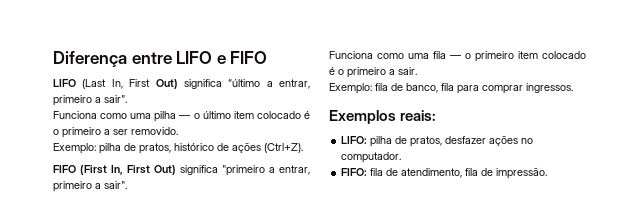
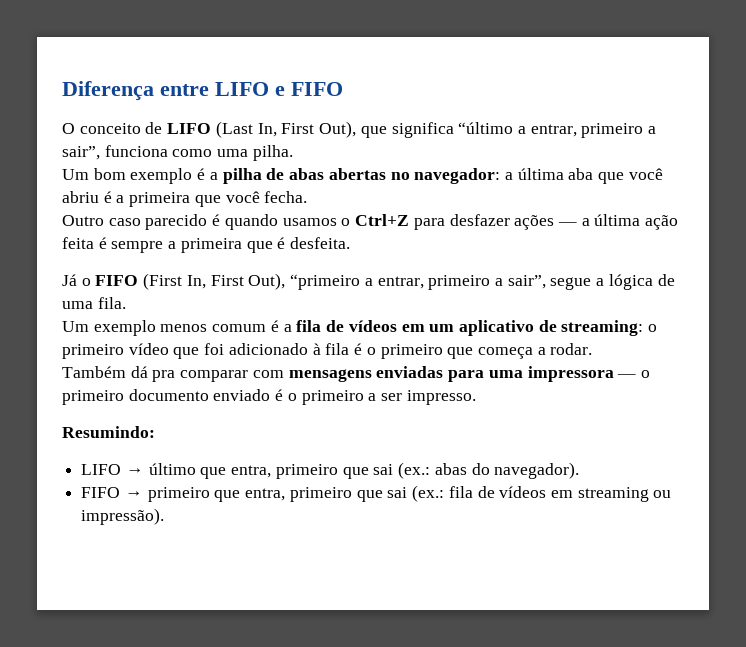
- LIFO (Last In, First Out) significa “último a entrar, primeiro a sair".
- Funciona como uma pilha — o último item colocado é o primeiro a ser removido.
- Exemplo: pilha de pratos, histórico de ações (Ctrl+Z).
- FIFO (First In, First Out) significa "primeiro a entrar, primeiro a sair".
- Funciona como uma fila — o primeiro item colocado é o primeiro a sair.
- Exemplo: fila de banco, fila para comprar ingressos.
- Exemplos reais:
- LIFO: pilha de pratos, desfazer ações no computador.
- FIFO: fila de atendimento, fila de impressão.
+ O conceito de LIFO (Last In, First Out), que significa “último a entrar, primeiro a sair”, funciona como uma pilha.
+ Um bom exemplo é a pilha de abas abertas no navegador: a última aba que você abriu é a primeira que você fecha.
+ Outro caso parecido é quando usamos o Ctrl+Z para desfazer ações — a última ação feita é sempre a primeira que é desfeita.
+ Já o FIFO (First In, First Out), “primeiro a entrar, primeiro a sair”, segue a lógica de uma fila.
+ Um exemplo menos comum é a fila de vídeos em um aplicativo de streaming: o primeiro vídeo que foi adicionado à fila é o primeiro que começa a rodar.
+ Também dá pra comparar com mensagens enviadas para uma impressora — o primeiro documento enviado é o primeiro a ser impresso.
+ Resumindo:
+ LIFO → último que entra, primeiro que sai (ex.: abas do navegador).
+ FIFO → primeiro que entra, primeiro que sai (ex.: fila de vídeos em streaming ou impressão).

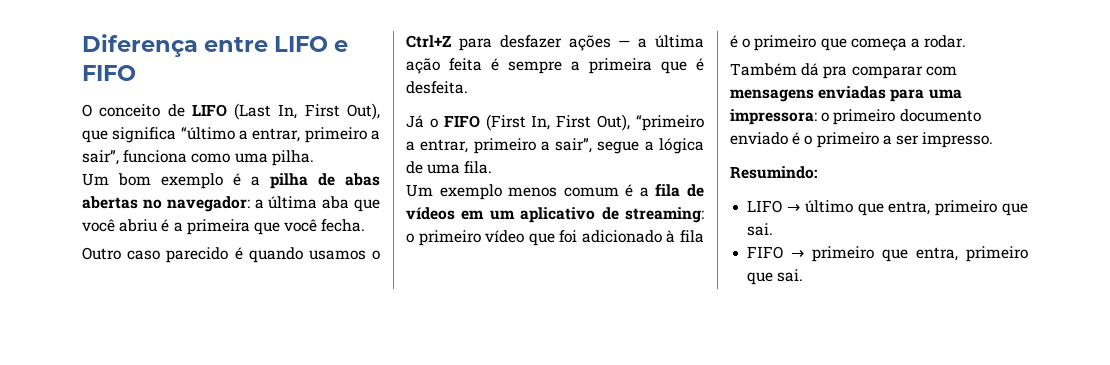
- Também dá pra comparar com mensagens enviadas para uma impressora — o primeiro documento enviado é o primeiro a ser impresso.
+ Também dá pra comparar com mensagens enviadas para uma impressora: o primeiro documento enviado é o primeiro a ser impresso.
- LIFO → último que entra, primeiro que sai (ex.: abas do navegador).
+ LIFO → último que entra, primeiro que sai.
- FIFO → primeiro que entra, primeiro que sai (ex.: fila de vídeos em streaming ou impressão).
+ FIFO → primeiro que entra, primeiro que sai.

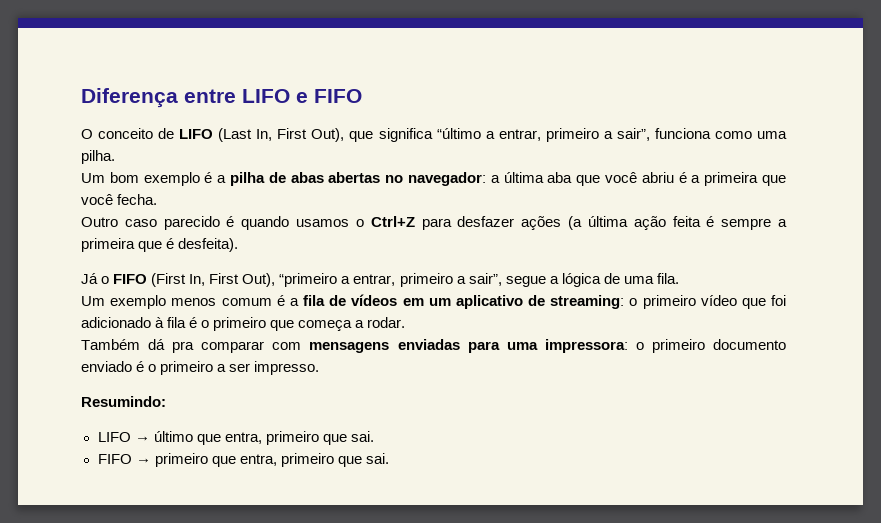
- Outro caso parecido é quando usamos o Ctrl+Z para desfazer ações — a última ação feita é sempre a primeira que é desfeita.
+ Outro caso parecido é quando usamos o Ctrl+Z para desfazer ações (a última ação feita é sempre a primeira que é desfeita).

